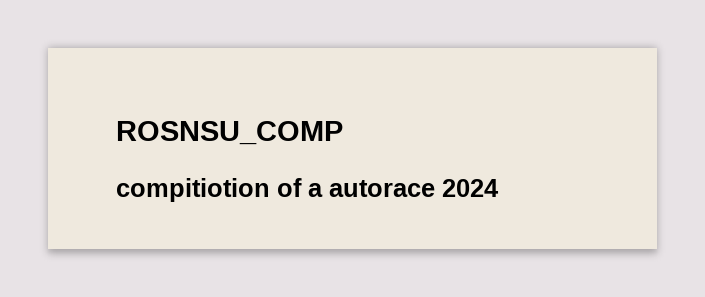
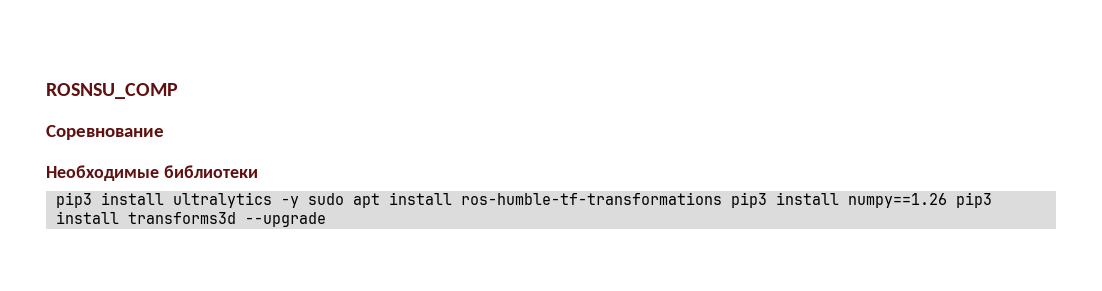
- compitiotion of a autorace 2024
+ Соревнование
+ Необходимые библиотеки
+ pip3 install ultralytics -y sudo apt install ros-humble-tf-transformations pip3 install numpy==1.26 pip3 install transforms3d --upgrade

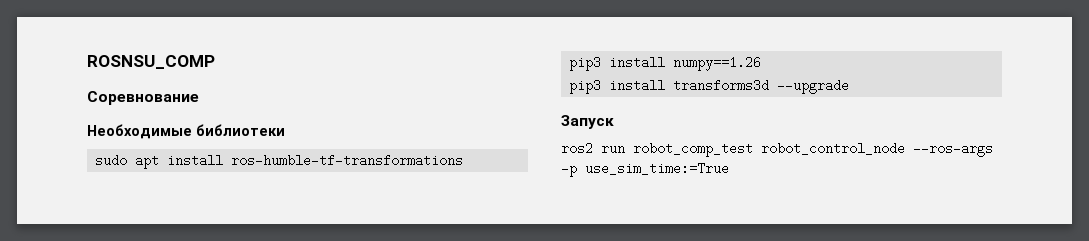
- pip3 install ultralytics -y sudo apt install ros-humble-tf-transformations pip3 install numpy==1.26 pip3 install transforms3d --upgrade
+ sudo apt install ros-humble-tf-transformations
+ pip3 install numpy==1.26
+ pip3 install transforms3d --upgrade
+ Запуск
+ ros2 run robot_comp_test robot_control_node --ros-args -p use_sim_time:=True

